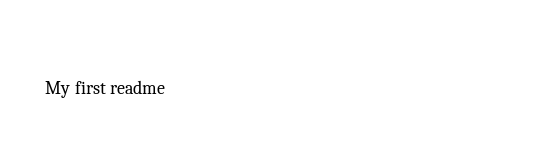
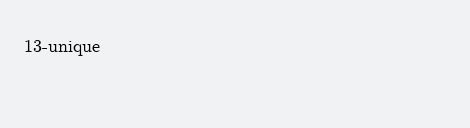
- My first readme
+ 13-unique

